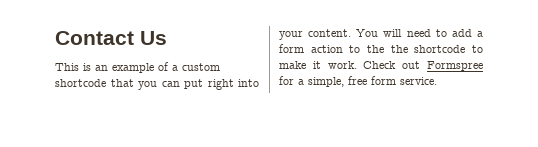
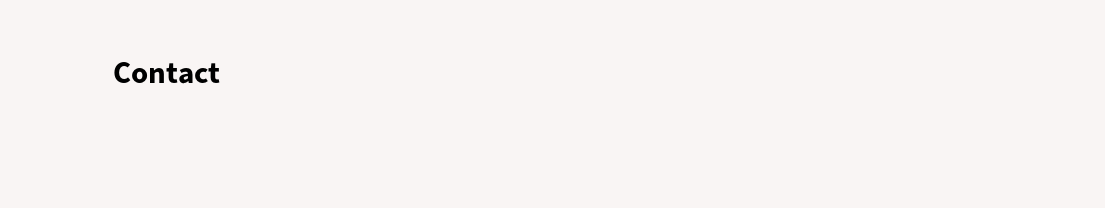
- Contact Us
- This is an example of a custom shortcode that you can put right into your content. You will need to add a form action to the the shortcode to make it work. Check out Formspree for a simple, free form service.
+ Contact

